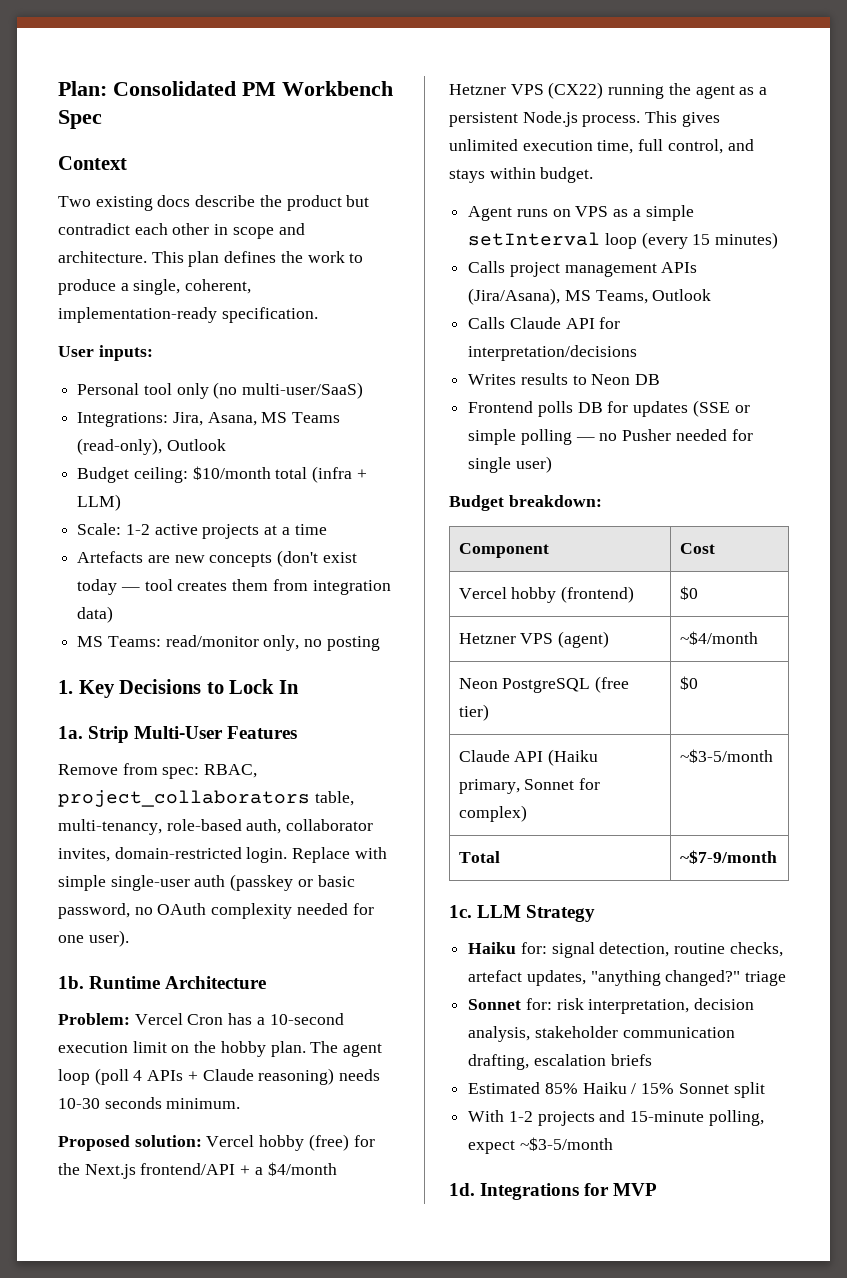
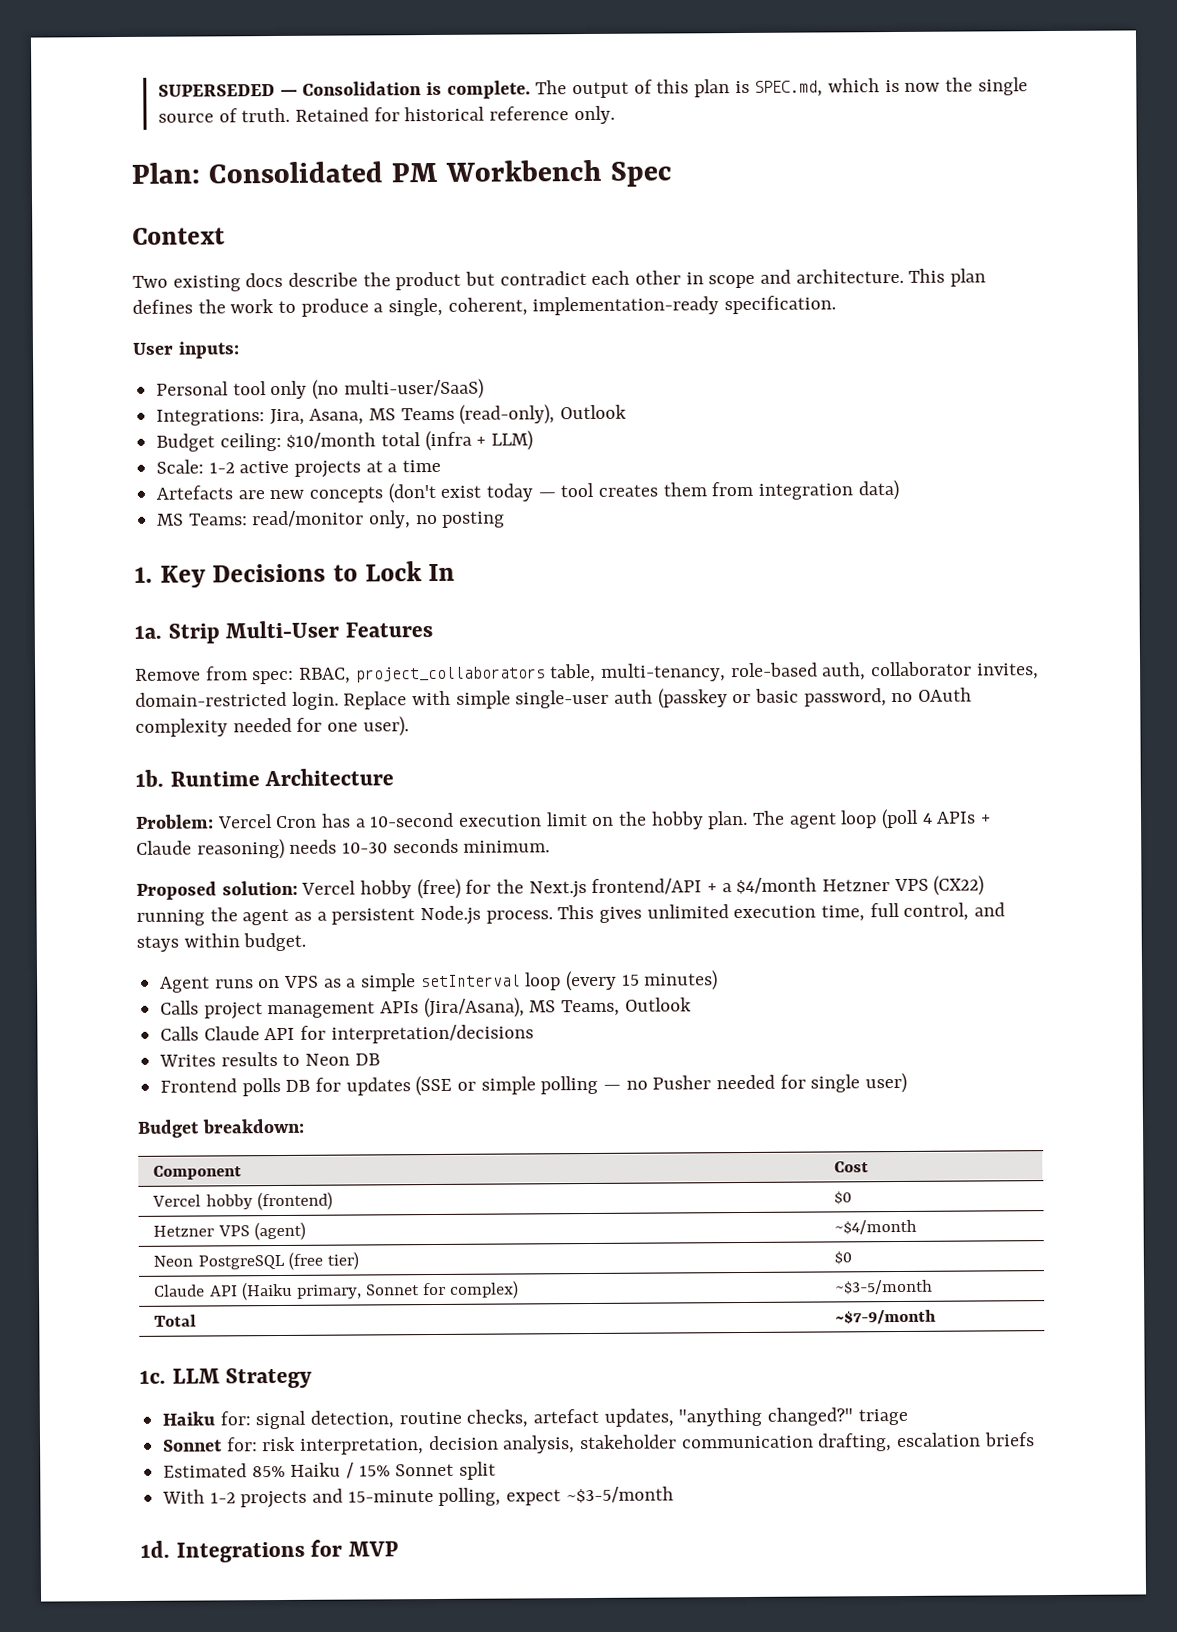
+ SUPERSEDED — Consolidation is complete. The output of this plan is SPEC.md, which is now the single source of truth. Retained for historical reference only.

